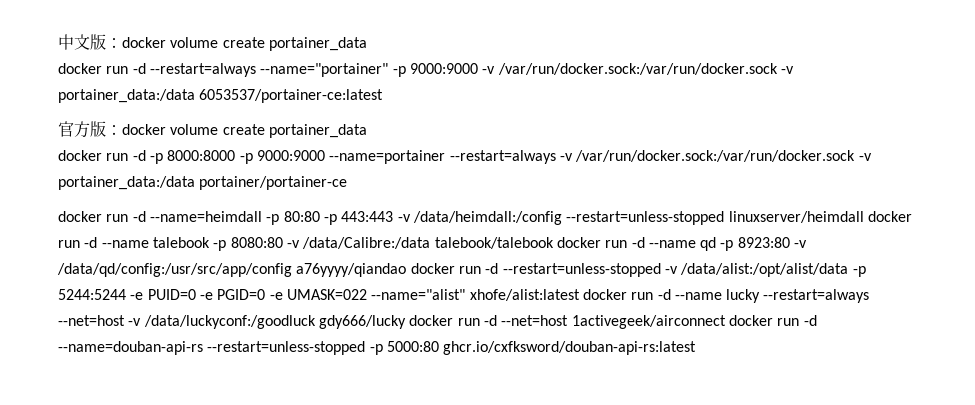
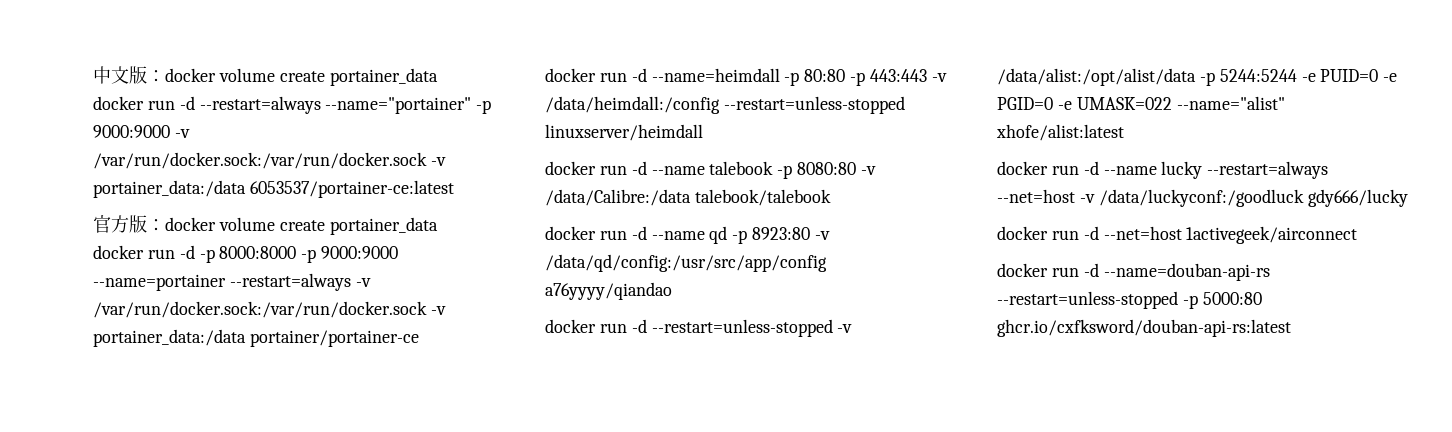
- docker run -d --name=heimdall -p 80:80 -p 443:443 -v /data/heimdall:/config --restart=unless-stopped linuxserver/heimdall docker run -d --name talebook -p 8080:80 -v /data/Calibre:/data talebook/talebook docker run -d --name qd -p 8923:80 -v /data/qd/config:/usr/src/app/config a76yyyy/qiandao docker run -d --restart=unless-stopped -v /data/alist:/opt/alist/data -p 5244:5244 -e PUID=0 -e PGID=0 -e UMASK=022 --name="alist" xhofe/alist:latest docker run -d --name lucky --restart=always --net=host -v /data/luckyconf:/goodluck gdy666/lucky docker run -d --net=host 1activegeek/airconnect docker run -d --name=douban-api-rs --restart=unless-stopped -p 5000:80 ghcr.io/cxfksword/douban-api-rs:latest
+ docker run -d --name=heimdall -p 80:80 -p 443:443 -v /data/heimdall:/config --restart=unless-stopped linuxserver/heimdall
+ docker run -d --name talebook -p 8080:80 -v /data/Calibre:/data talebook/talebook
+ docker run -d --name qd -p 8923:80 -v /data/qd/config:/usr/src/app/config a76yyyy/qiandao
+ docker run -d --restart=unless-stopped -v /data/alist:/opt/alist/data -p 5244:5244 -e PUID=0 -e PGID=0 -e UMASK=022 --name="alist" xhofe/alist:latest
+ docker run -d --name lucky --restart=always --net=host -v /data/luckyconf:/goodluck gdy666/lucky
+ docker run -d --net=host 1activegeek/airconnect
+ docker run -d --name=douban-api-rs --restart=unless-stopped -p 5000:80 ghcr.io/cxfksword/douban-api-rs:latest

